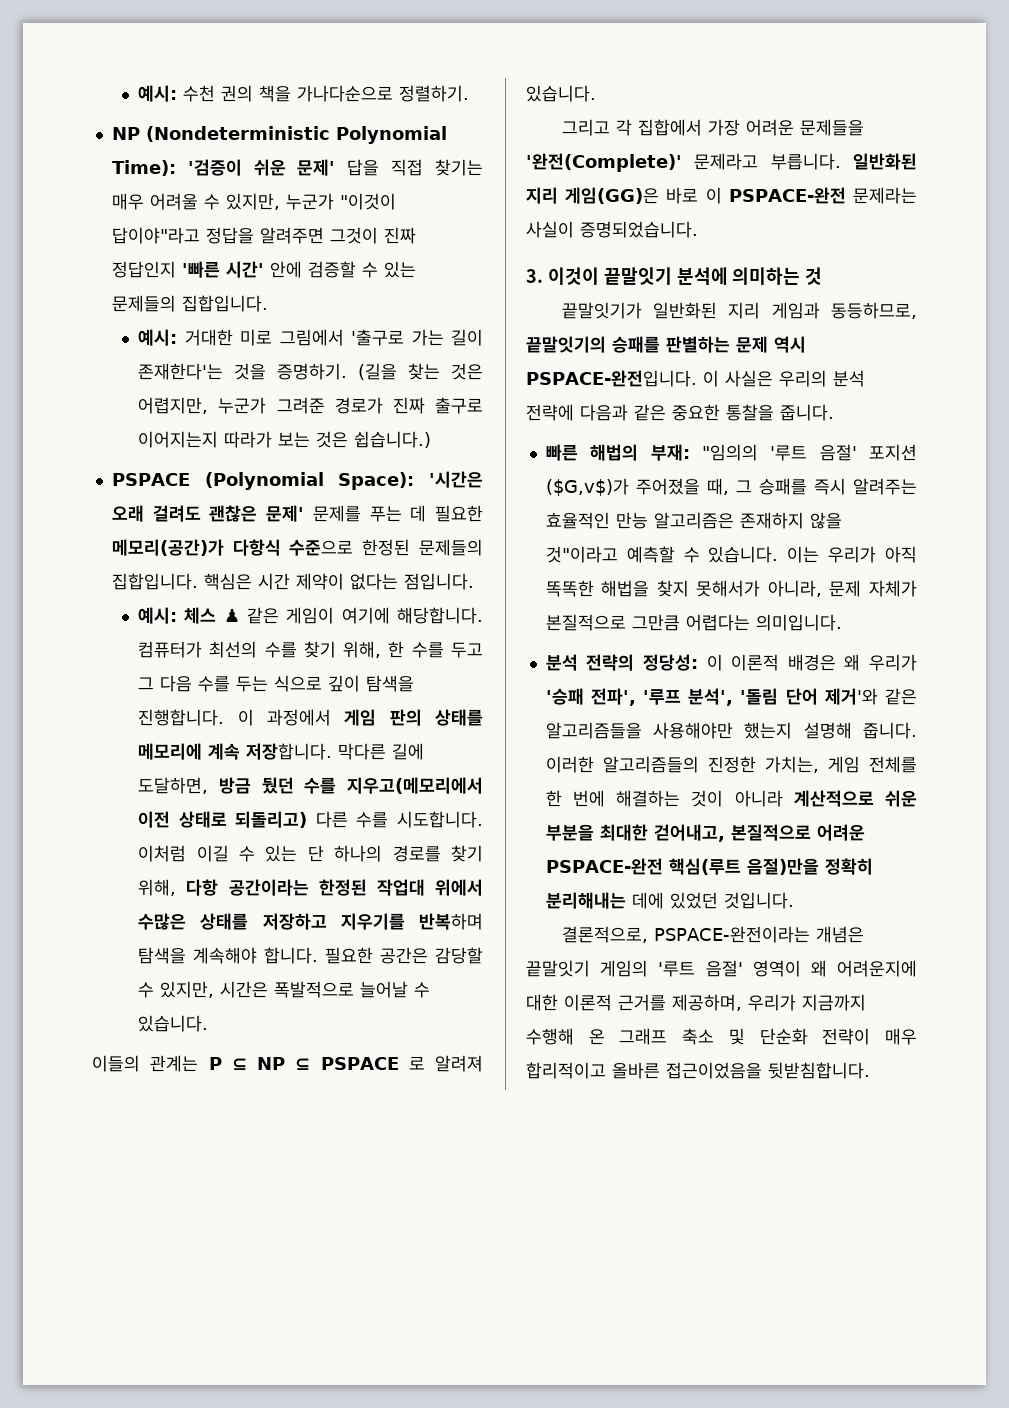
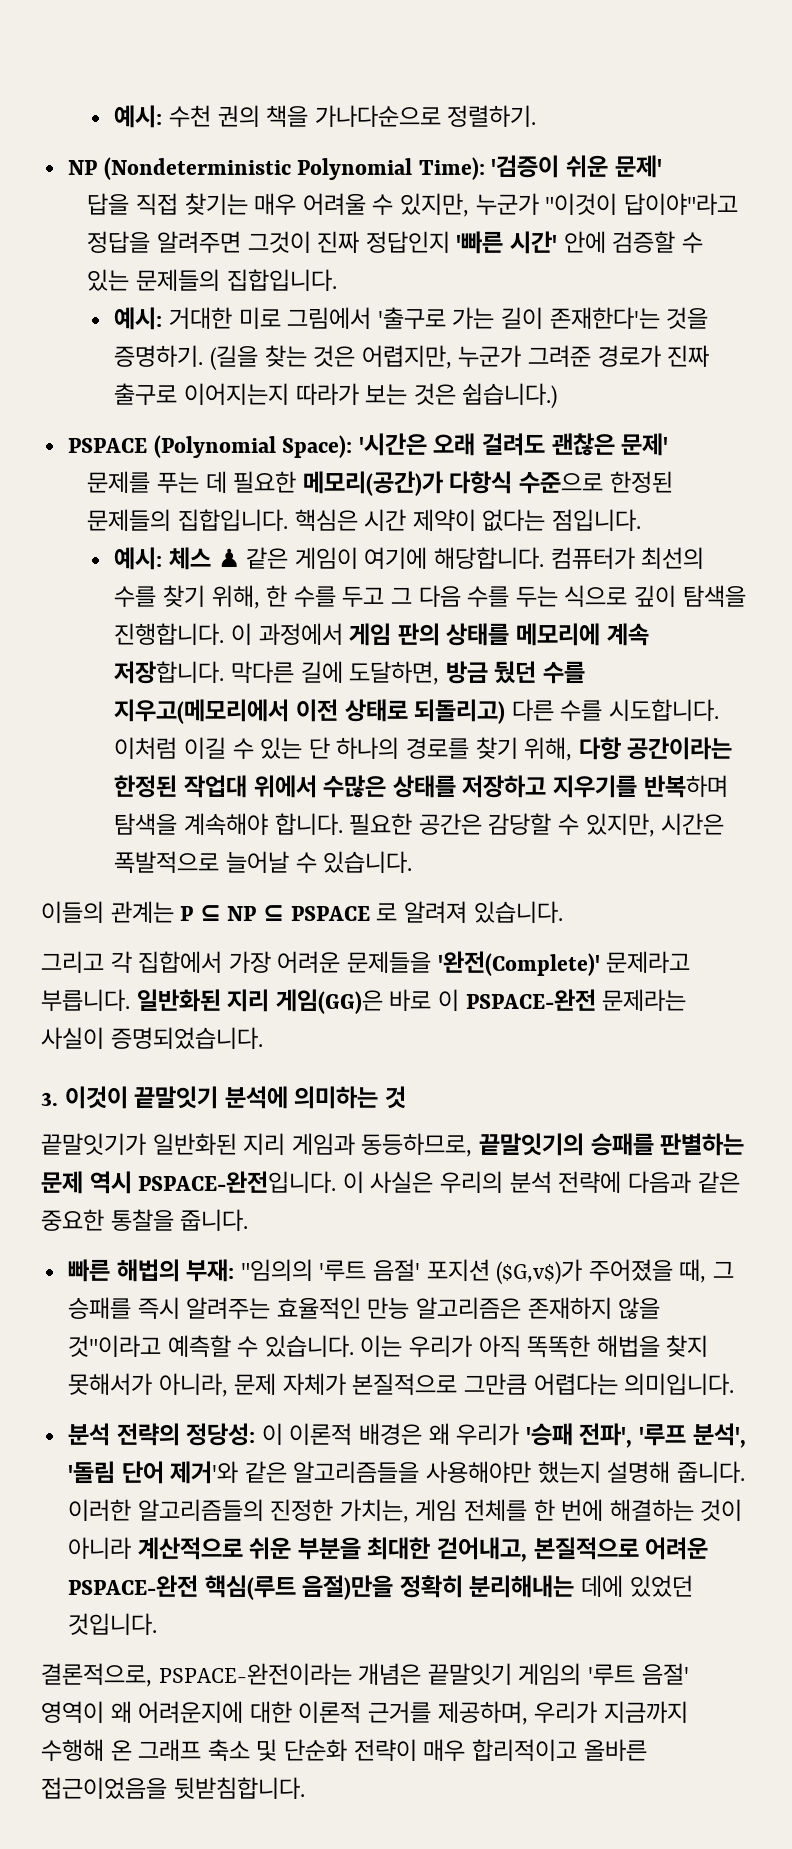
- NP (Nondeterministic Polynomial Time): '검증이 쉬운 문제' 답을 직접 찾기는 매우 어려울 수 있지만, 누군가 "이것이 답이야"라고 정답을 알려주면 그것이 진짜 정답인지 '빠른 시간' 안에 검증할 수 있는 문제들의 집합입니다.
+ NP (Nondeterministic Polynomial Time): '검증이 쉬운 문제'
+ 답을 직접 찾기는 매우 어려울 수 있지만, 누군가 "이것이 답이야"라고 정답을 알려주면 그것이 진짜 정답인지 '빠른 시간' 안에 검증할 수 있는 문제들의 집합입니다.
- PSPACE (Polynomial Space): '시간은 오래 걸려도 괜찮은 문제' 문제를 푸는 데 필요한 메모리(공간)가 다항식 수준으로 한정된 문제들의 집합입니다.
+ PSPACE (Polynomial Space): '시간은 오래 걸려도 괜찮은 문제'
+ 문제를 푸는 데 필요한 메모리(공간)가 다항식 수준으로 한정된 문제들의 집합입니다.

